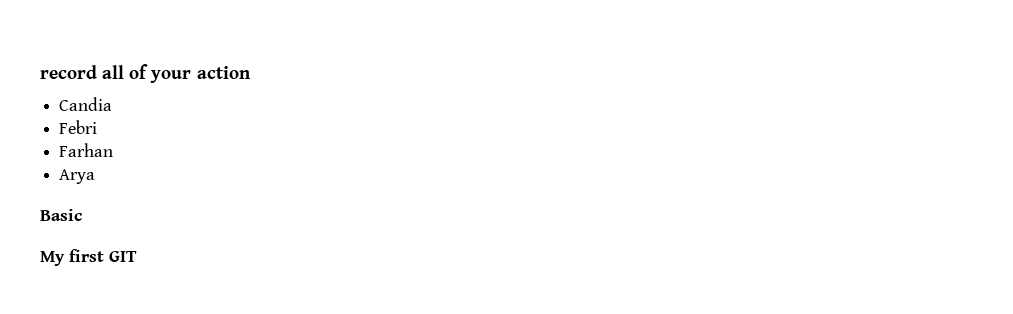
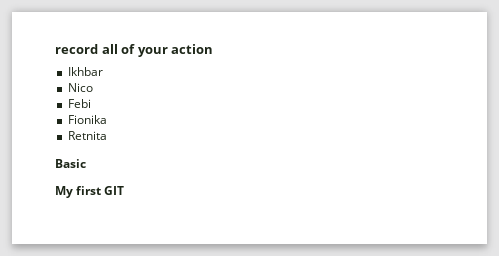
- Candia
- Febri
- Farhan
- Arya
+ Ikhbar
+ Nico
+ Febi
+ Fionika
+ Retnita

